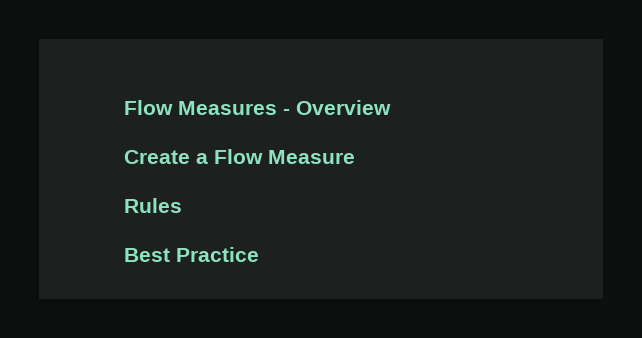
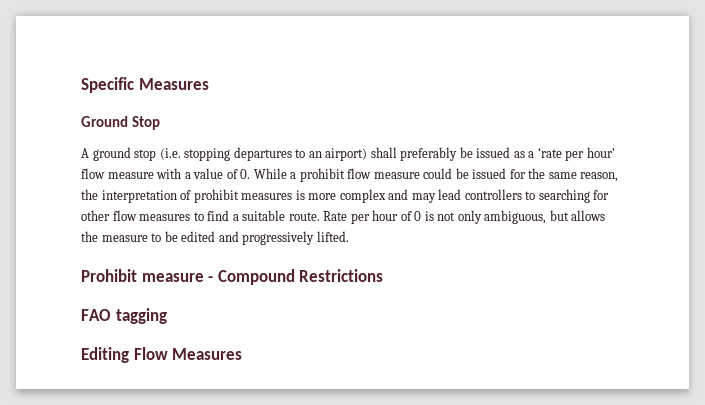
- Flow Measures - Overview
- Create a Flow Measure
- Rules
- Best Practice
+ Specific Measures
+ Ground Stop
+ A ground stop (i.e. stopping departures to an airport) shall preferably be issued as a ‘rate per hour’ flow measure with a value of 0. While a prohibit flow measure could be issued for the same reason, the interpretation of prohibit measures is more complex and may lead controllers to searching for other flow measures to find a suitable route. Rate per hour of 0 is not only ambiguous, but allows the measure to be edited and progressively lifted.
+ Prohibit measure - Compound Restrictions
+ FAO tagging
+ Editing Flow Measures

